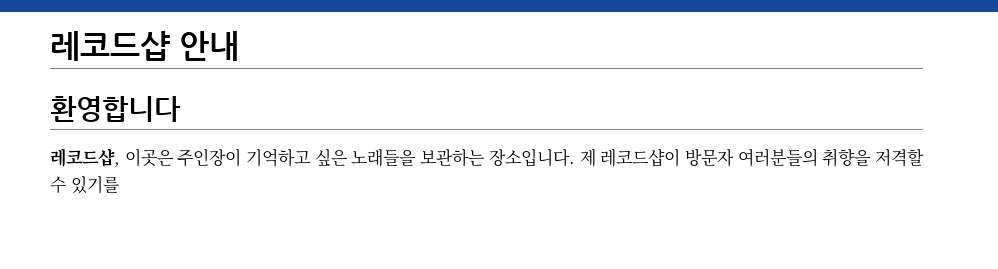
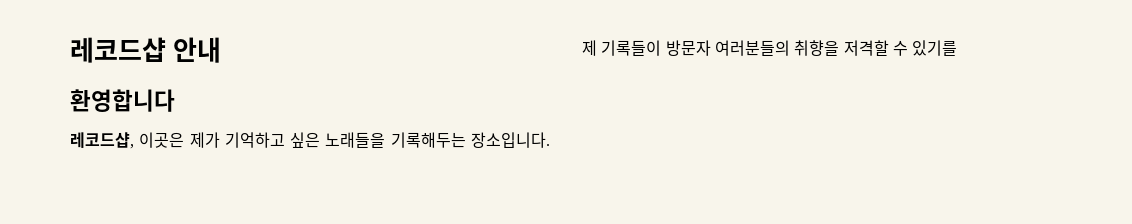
- 레코드샵, 이곳은 주인장이 기억하고 싶은 노래들을 보관하는 장소입니다.
+ 레코드샵, 이곳은 제가 기억하고 싶은 노래들을 기록해두는 장소입니다.
- 제 레코드샵이 방문자 여러분들의 취향을 저격할 수 있기를
+ 제 기록들이 방문자 여러분들의 취향을 저격할 수 있기를

